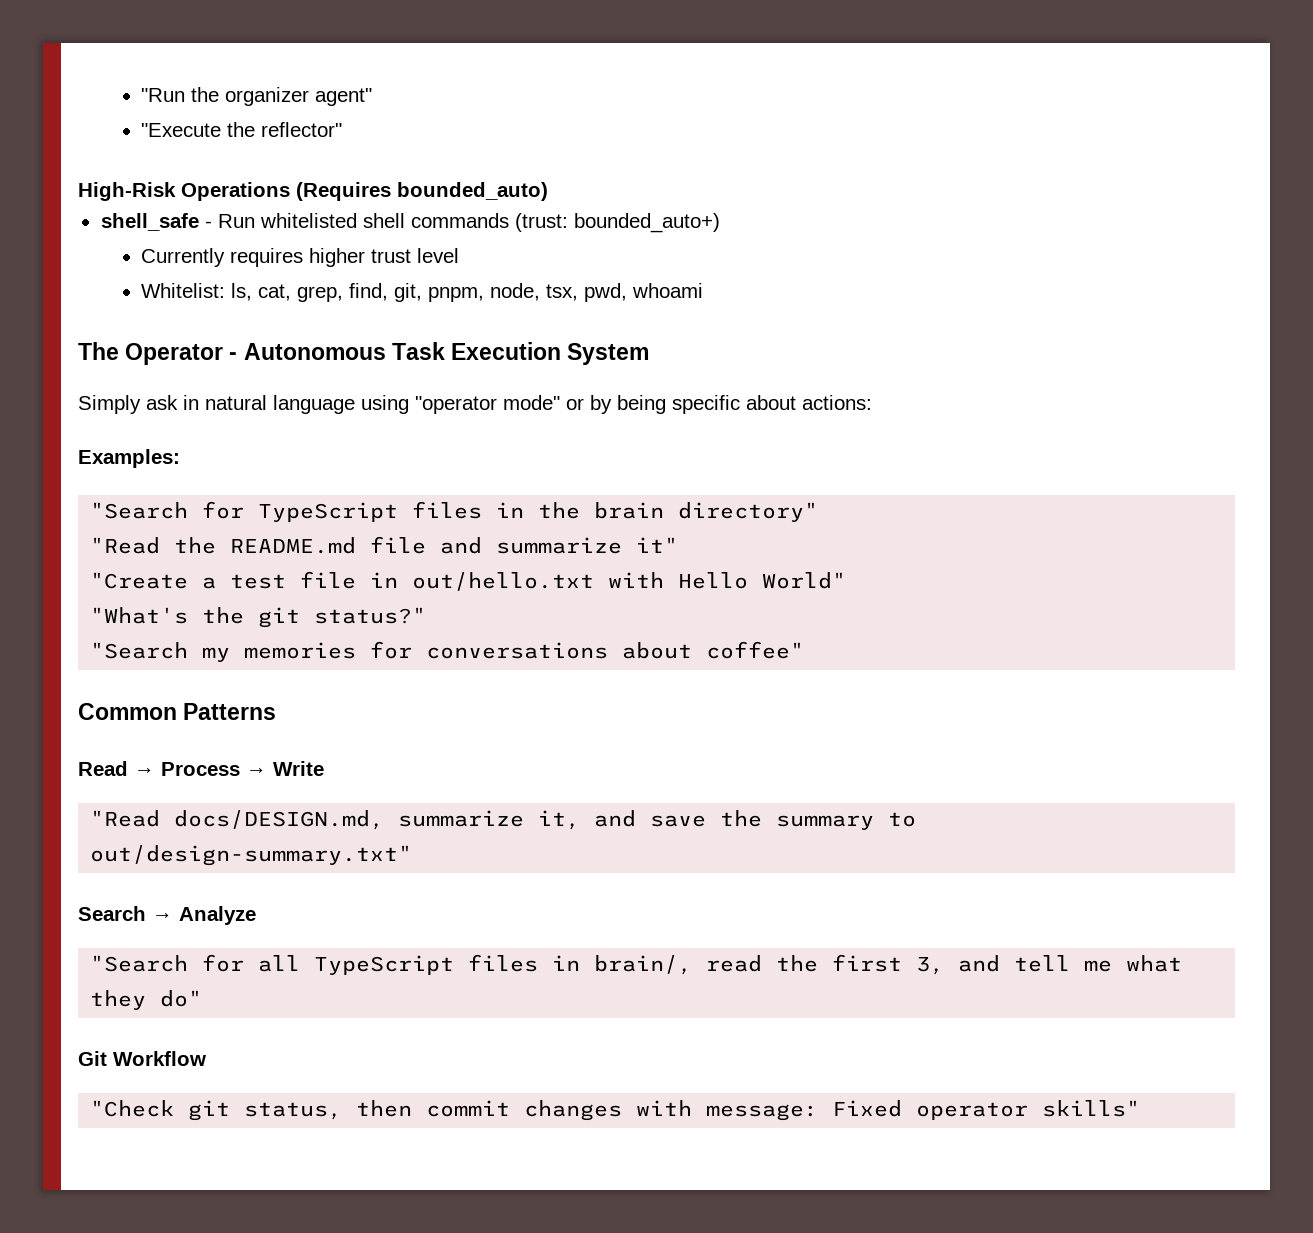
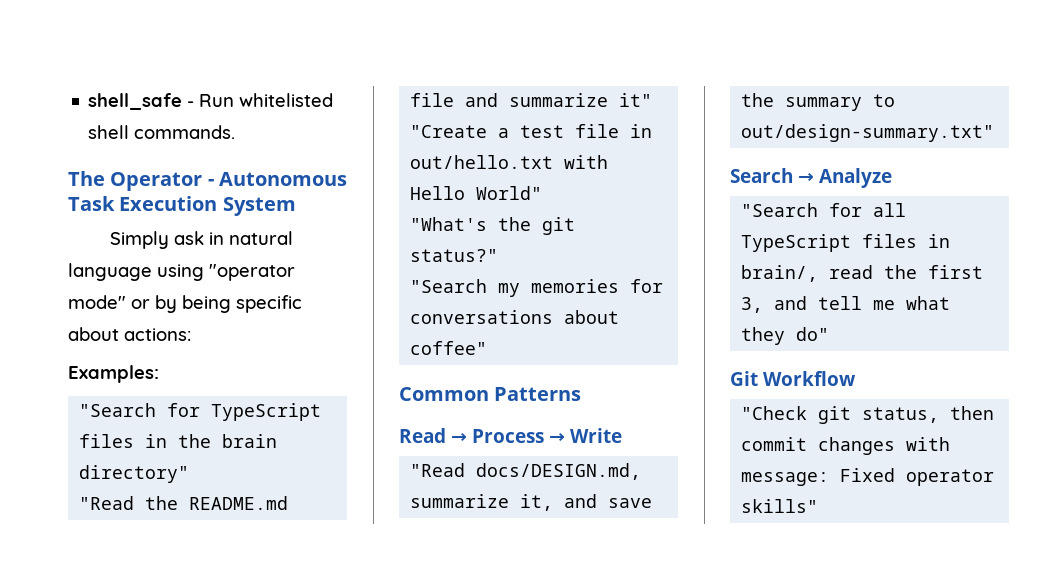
- "Run the organizer agent"
- "Execute the reflector"
- High-Risk Operations (Requires bounded_auto)
- shell_safe - Run whitelisted shell commands (trust: bounded_auto+)
- Currently requires higher trust level
- Whitelist: ls, cat, grep, find, git, pnpm, node, tsx, pwd, whoami
+ shell_safe - Run whitelisted shell commands.

